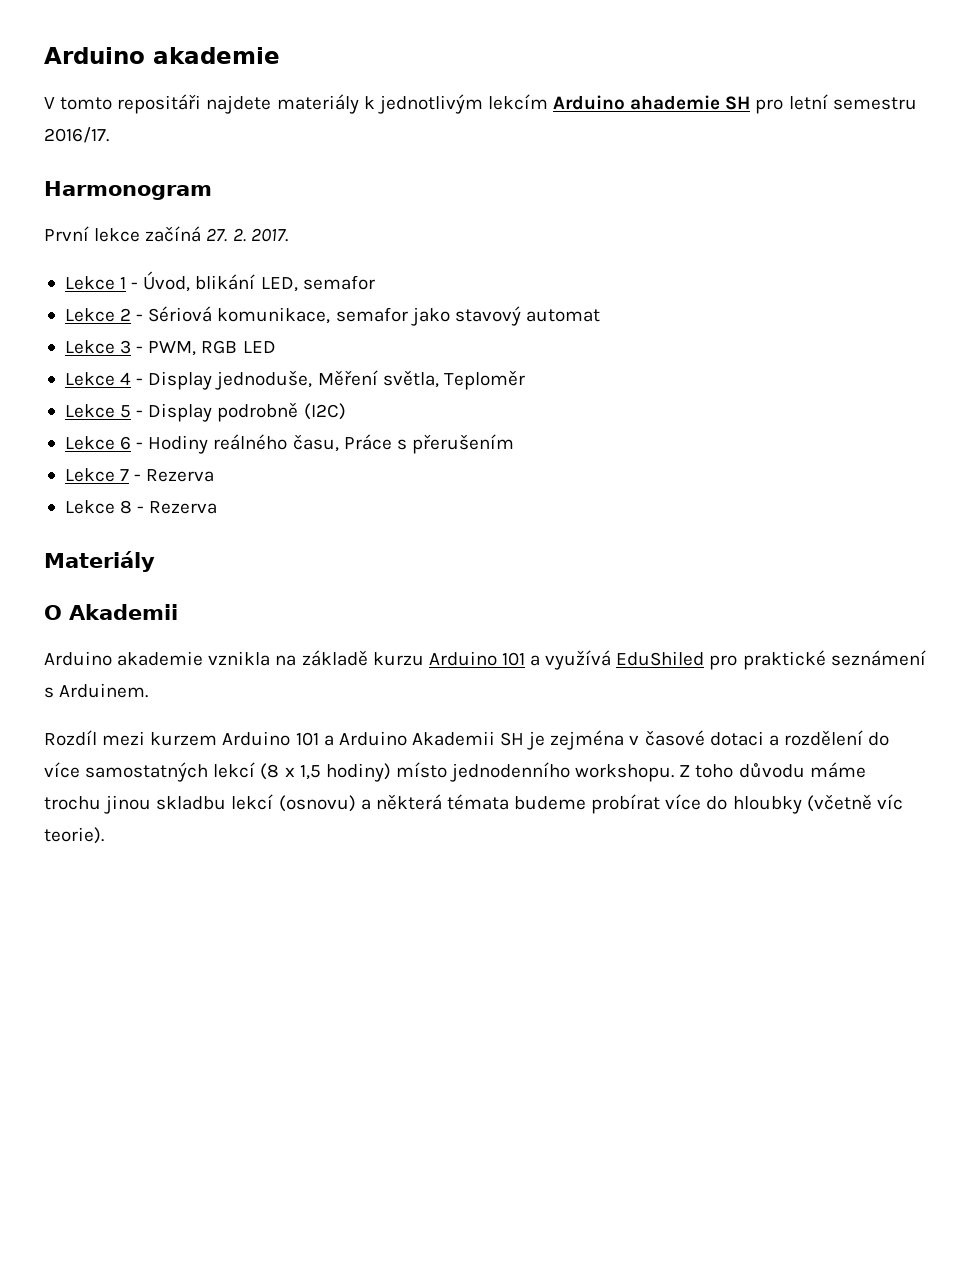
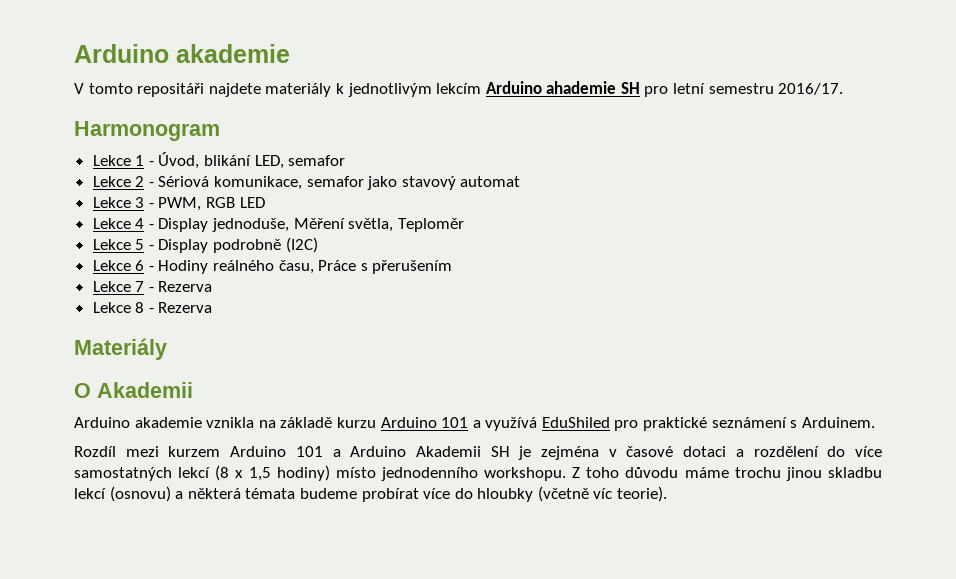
- První lekce začíná 27. 2. 2017.

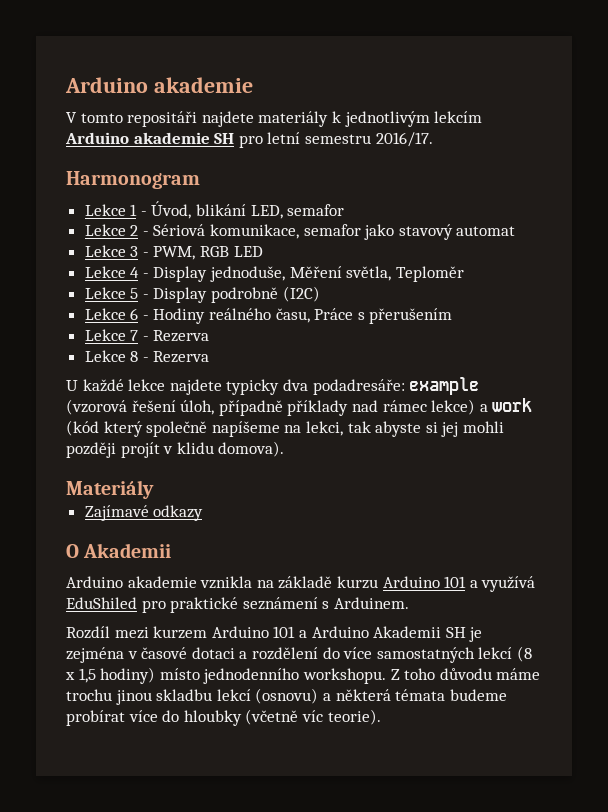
- V tomto repositáři najdete materiály k jednotlivým lekcím Arduino ahademie SH pro letní semestru 2016/17.
+ V tomto repositáři najdete materiály k jednotlivým lekcím Arduino akademie SH pro letní semestru 2016/17.
+ U každé lekce najdete typicky dva podadresáře: example (vzorová řešení úloh, případně příklady nad rámec lekce) a work (kód který společně napíšeme na lekci, tak abyste si jej mohli později projít v klidu domova).
+ Zajímavé odkazy

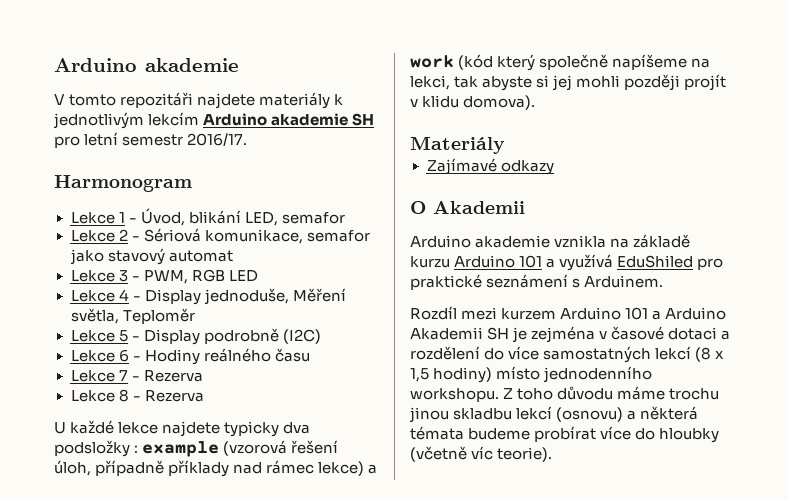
- V tomto repositáři najdete materiály k jednotlivým lekcím Arduino akademie SH pro letní semestru 2016/17.
+ V tomto repozitáři najdete materiály k jednotlivým lekcím Arduino akademie SH pro letní semestr 2016/17.
- Lekce 6 - Hodiny reálného času, Práce s přerušením
+ Lekce 6 - Hodiny reálného času
- U každé lekce najdete typicky dva podadresáře: example (vzorová řešení úloh, případně příklady nad rámec lekce) a work (kód který společně napíšeme na lekci, tak abyste si jej mohli později projít v klidu domova).
+ U každé lekce najdete typicky dva podsložky : example (vzorová řešení úloh, případně příklady nad rámec lekce) a work (kód který společně napíšeme na lekci, tak abyste si jej mohli později projít v klidu domova).

